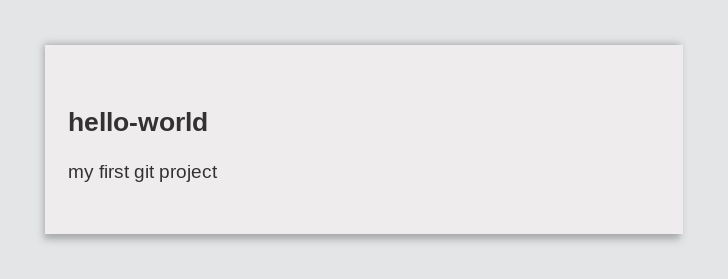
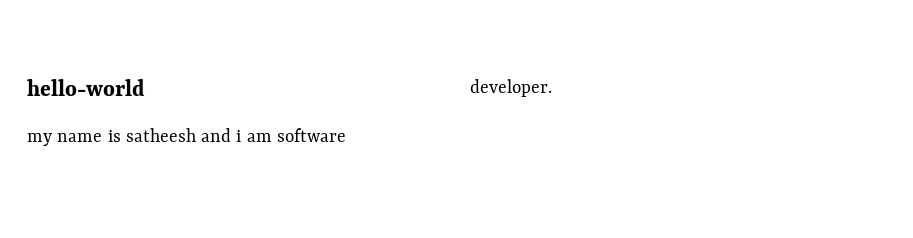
- my first git project
+ my name is satheesh and i am software developer.

